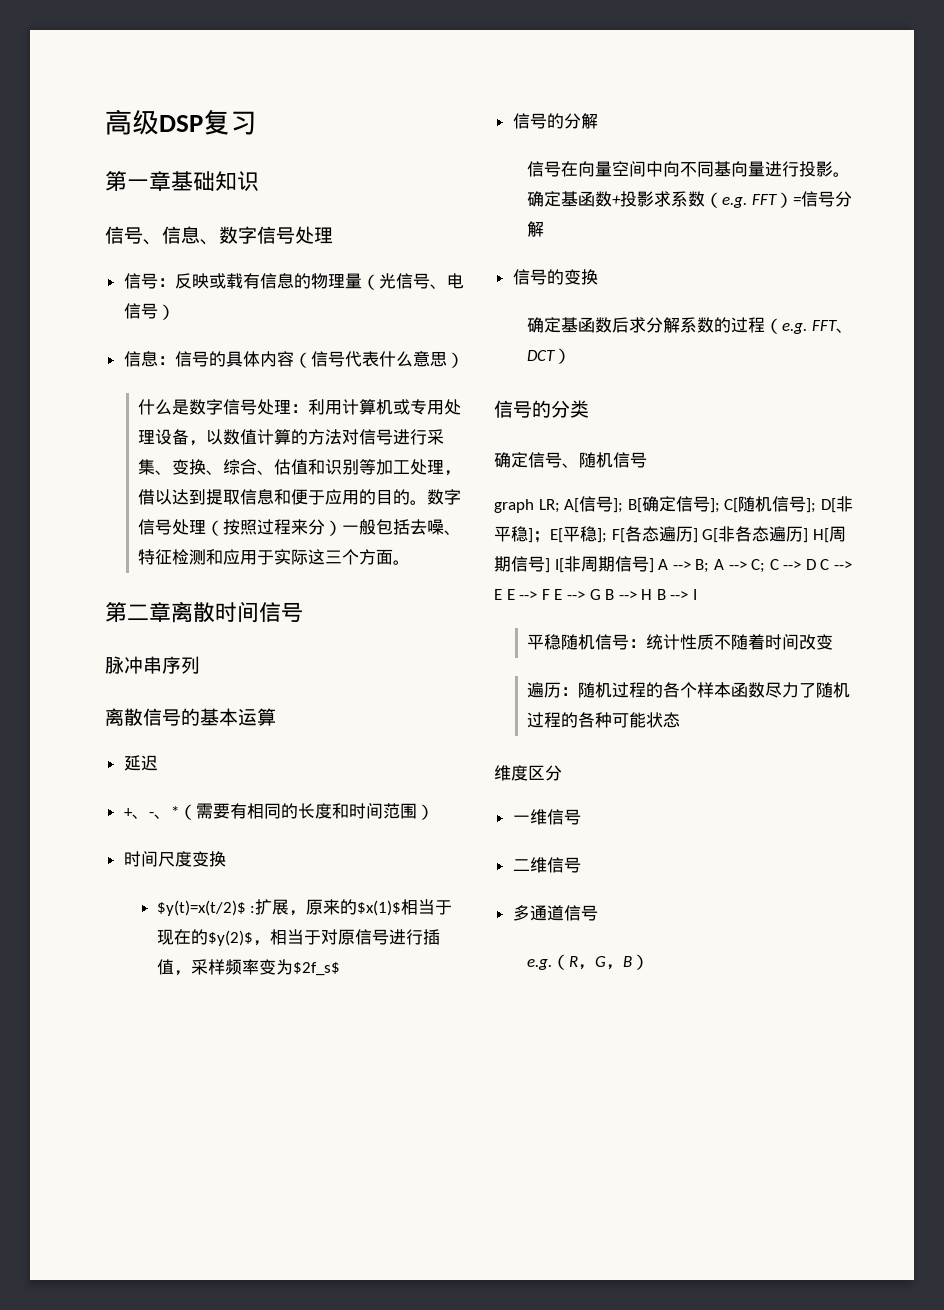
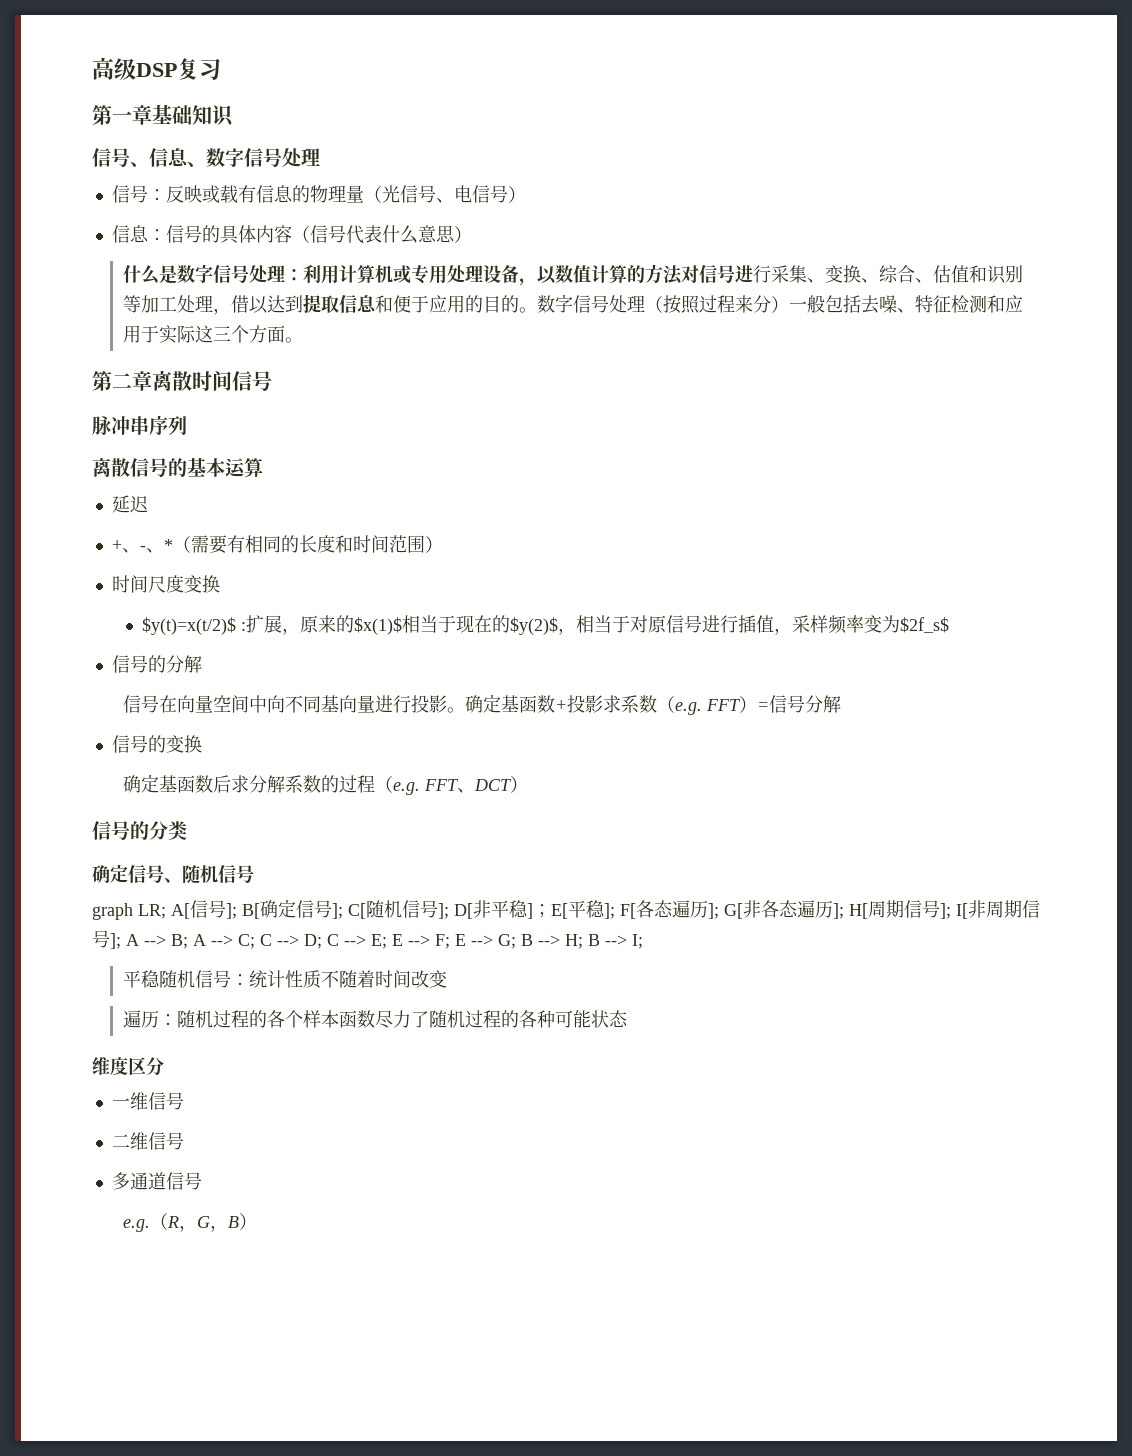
- graph LR; A[信号]; B[确定信号]; C[随机信号]; D[非平稳]；E[平稳]; F[各态遍历] G[非各态遍历] H[周期信号] I[非周期信号] A --> B; A --> C; C --> D C --> E E --> F E --> G B --> H B --> I
+ graph LR; A[信号]; B[确定信号]; C[随机信号]; D[非平稳]；E[平稳]; F[各态遍历]; G[非各态遍历]; H[周期信号]; I[非周期信号]; A --> B; A --> C; C --> D; C --> E; E --> F; E --> G; B --> H; B --> I;

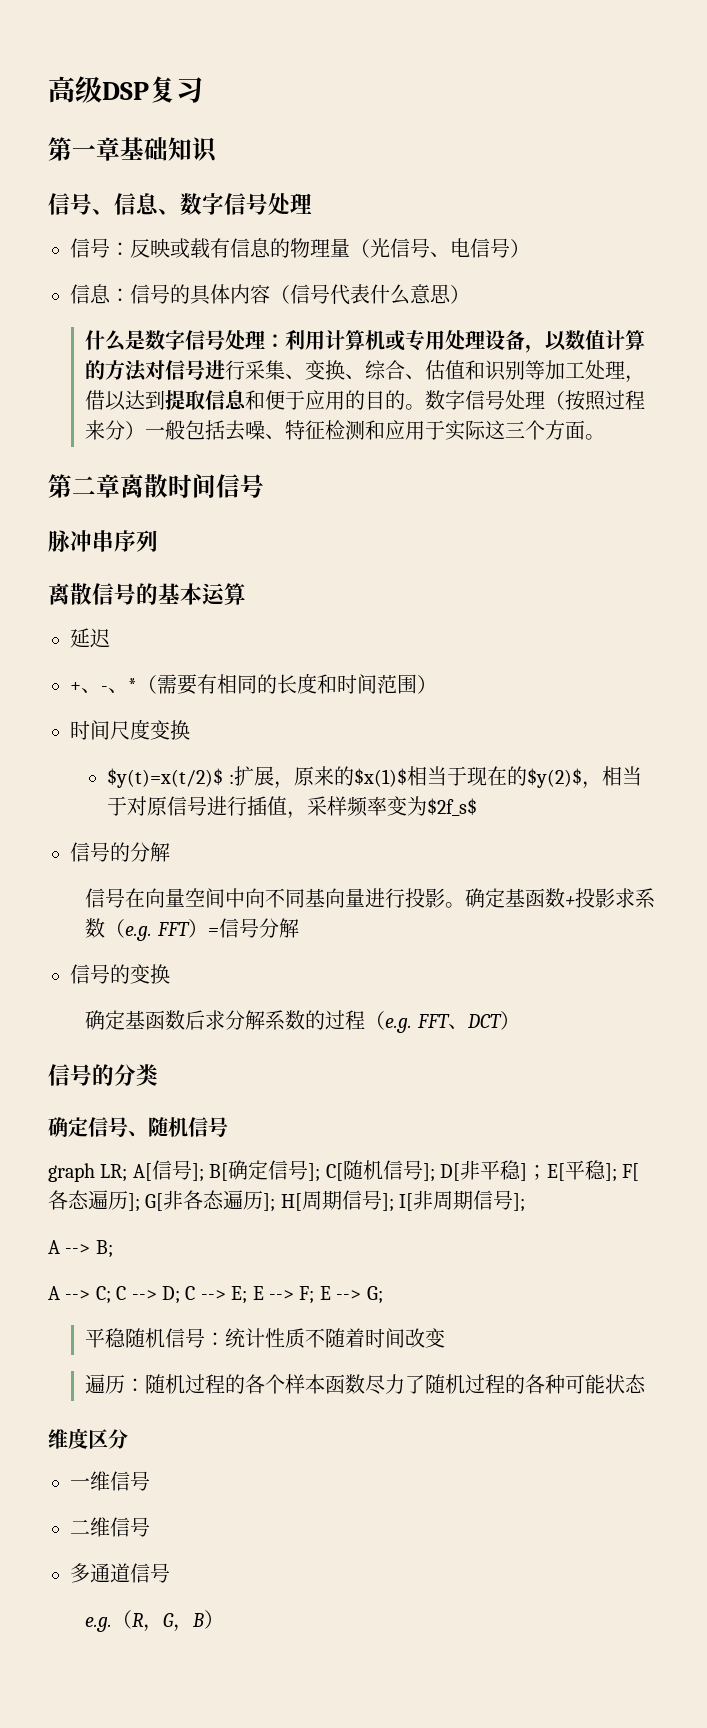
- graph LR; A[信号]; B[确定信号]; C[随机信号]; D[非平稳]；E[平稳]; F[各态遍历]; G[非各态遍历]; H[周期信号]; I[非周期信号]; A --> B; A --> C; C --> D; C --> E; E --> F; E --> G; B --> H; B --> I;
+ graph LR; A[信号]; B[确定信号]; C[随机信号]; D[非平稳]；E[平稳]; F[各态遍历]; G[非各态遍历]; H[周期信号]; I[非周期信号];
+ A --> B;
+ A --> C; C --> D; C --> E; E --> F; E --> G;

